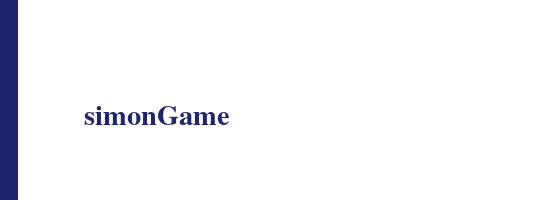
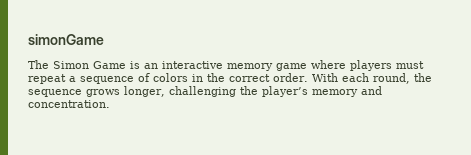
+ The Simon Game is an interactive memory game where players must repeat a sequence of colors in the correct order. With each round, the sequence grows longer, challenging the player’s memory and concentration.

